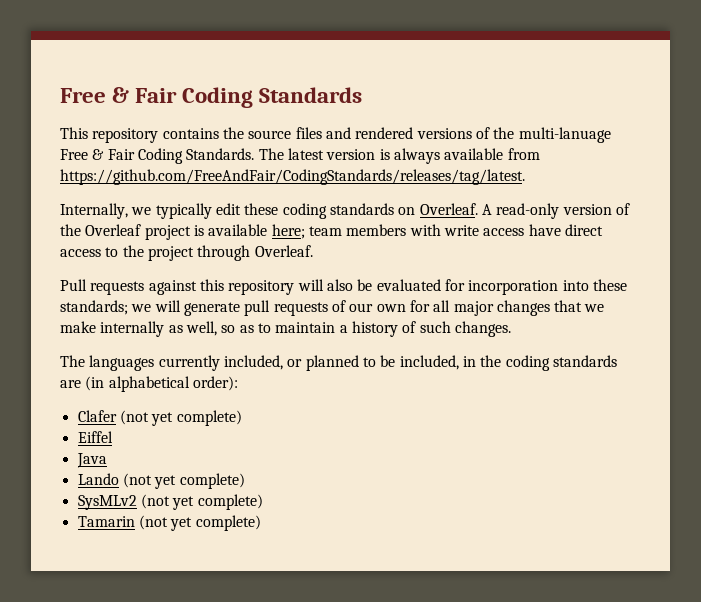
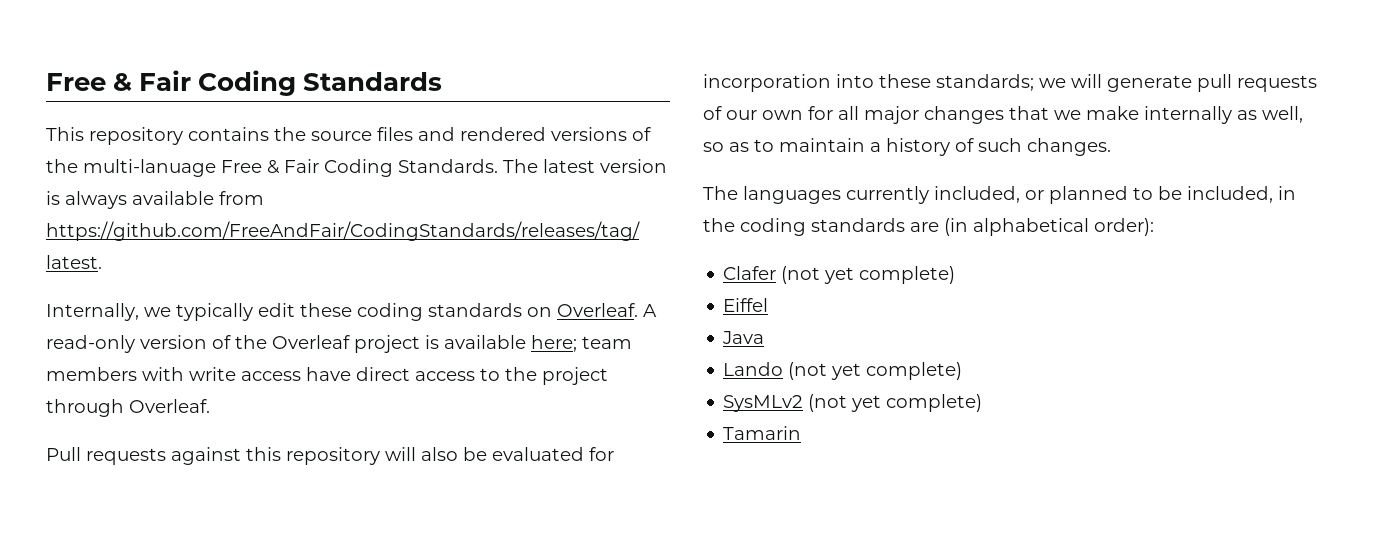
- Tamarin (not yet complete)
+ Tamarin

